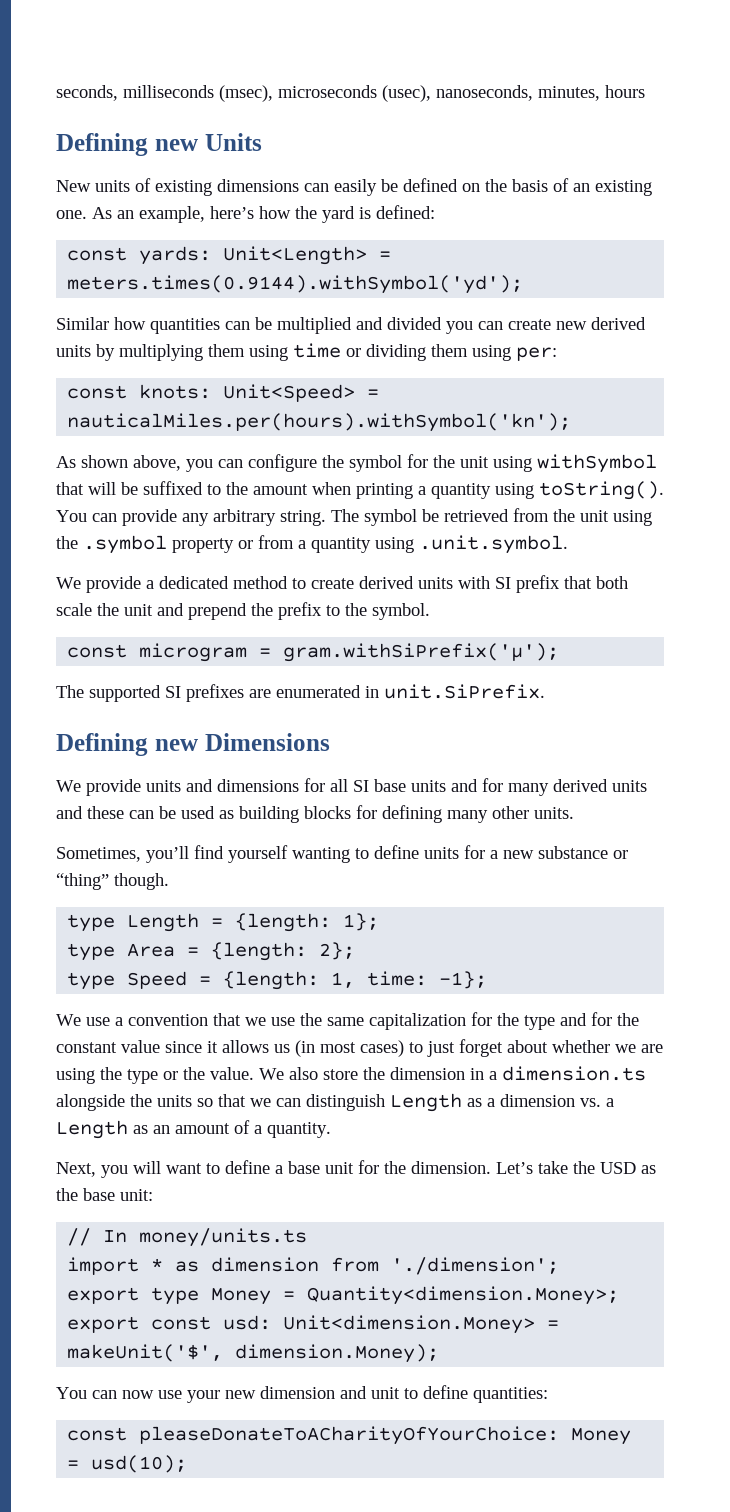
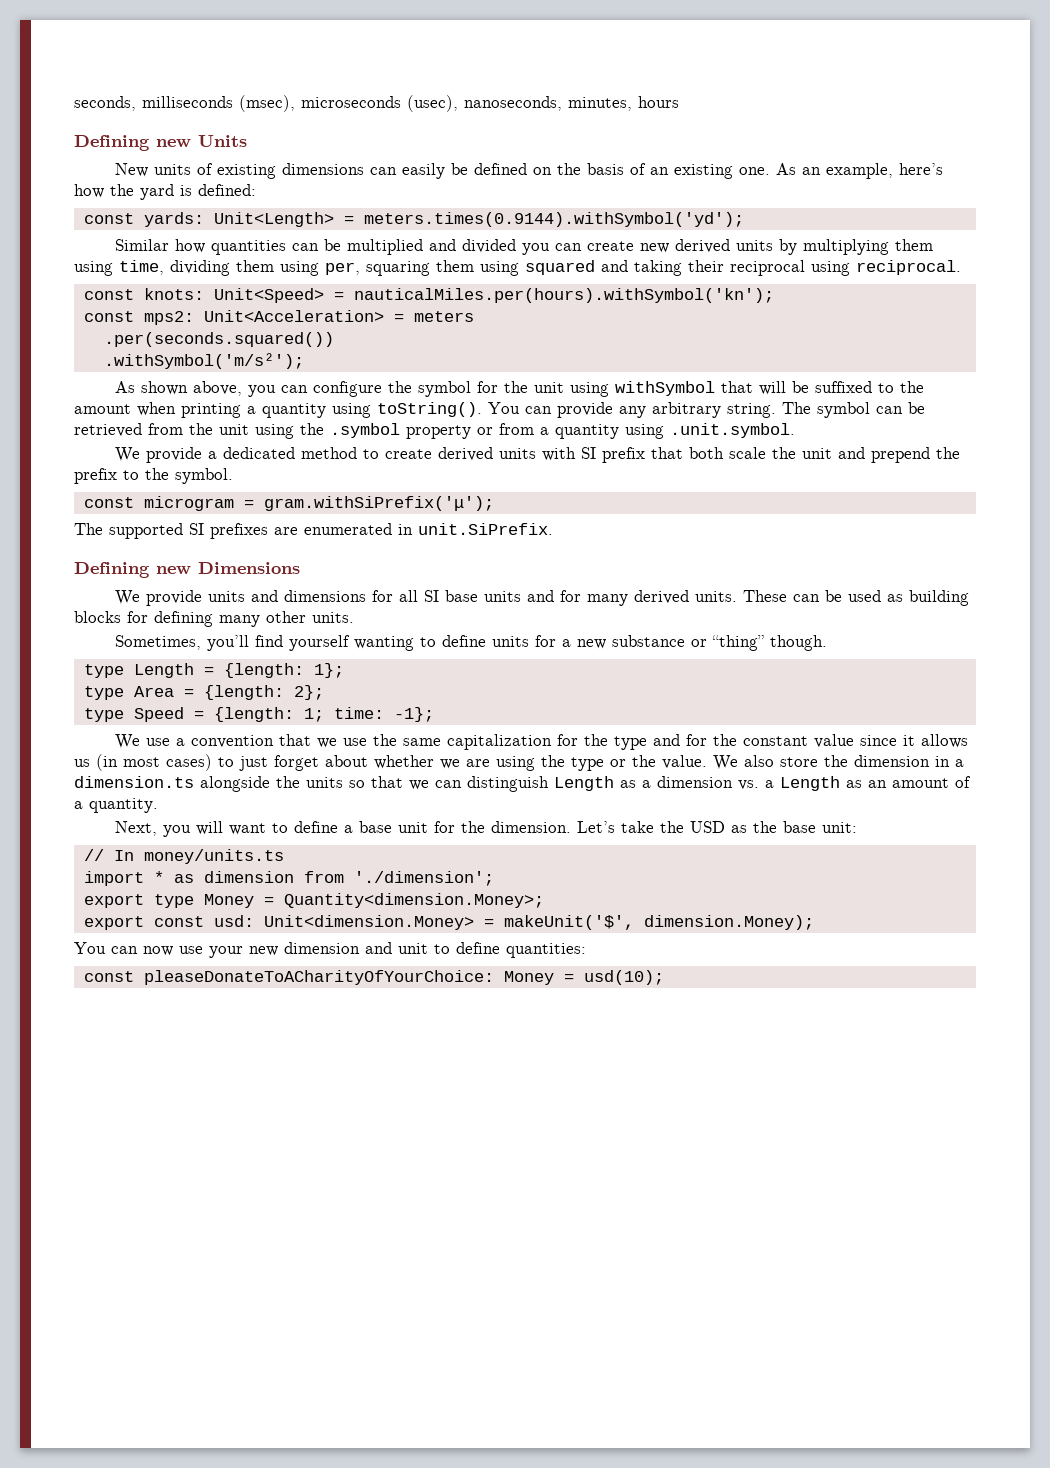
- Similar how quantities can be multiplied and divided you can create new derived units by multiplying them using time or dividing them using per:
+ Similar how quantities can be multiplied and divided you can create new derived units by multiplying them using time, dividing them using per, squaring them using squared and taking their reciprocal using reciprocal.
+ const mps2: Unit<Acceleration> = meters
+ .per(seconds.squared())
+ .withSymbol('m/s²');
- The symbol be retrieved from the unit using the .symbol property or from a quantity using .unit.symbol.
+ The symbol can be retrieved from the unit using the .symbol property or from a quantity using .unit.symbol.
- We provide units and dimensions for all SI base units and for many derived units and these can be used as building blocks for defining many other units.
+ We provide units and dimensions for all SI base units and for many derived units. These can be used as building blocks for defining many other units.
- type Speed = {length: 1, time: -1};
+ type Speed = {length: 1; time: -1};

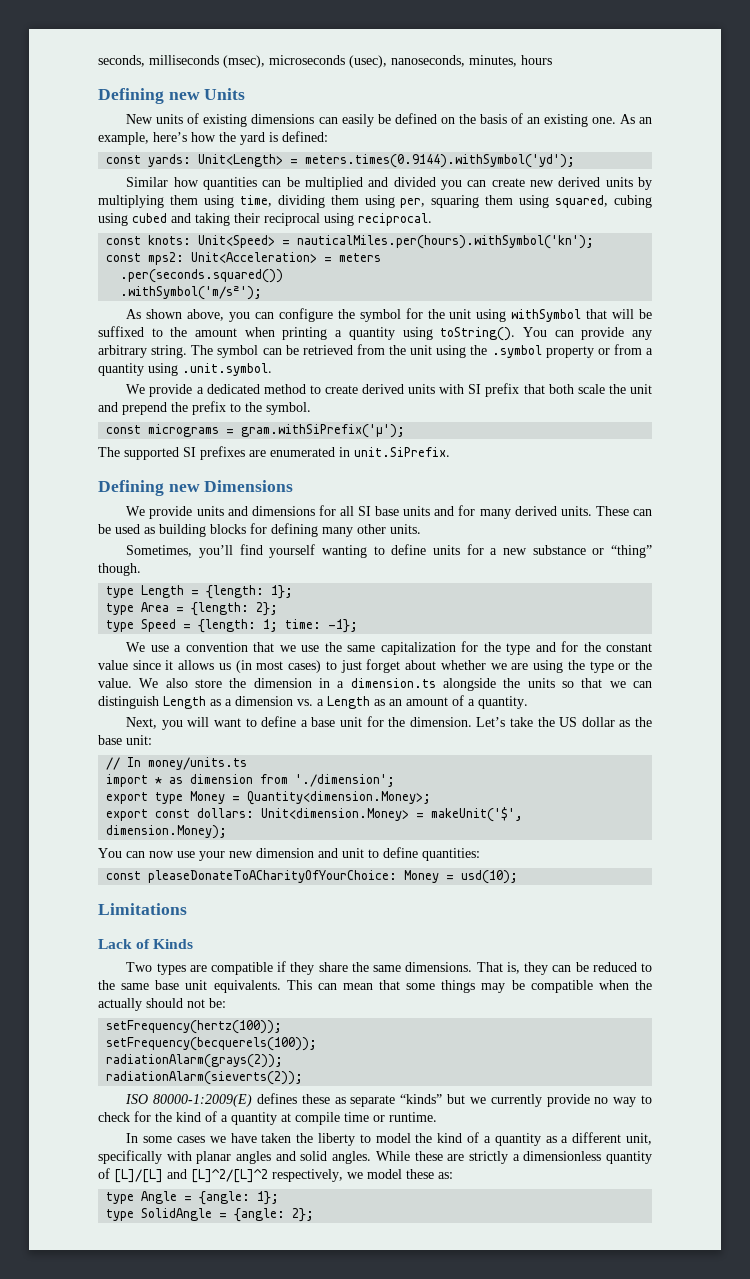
- Similar how quantities can be multiplied and divided you can create new derived units by multiplying them using time, dividing them using per, squaring them using squared and taking their reciprocal using reciprocal.
+ Similar how quantities can be multiplied and divided you can create new derived units by multiplying them using time, dividing them using per, squaring them using squared, cubing using cubed and taking their reciprocal using reciprocal.
- const microgram = gram.withSiPrefix('μ');
+ const micrograms = gram.withSiPrefix('μ');
- Let’s take the USD as the base unit:
+ Let’s take the US dollar as the base unit:
- export const usd: Unit<dimension.Money> = makeUnit('$', dimension.Money);
+ export const dollars: Unit<dimension.Money> = makeUnit('$', dimension.Money);
+ Limitations
+ Lack of Kinds
+ Two types are compatible if they share the same dimensions. That is, they can be reduced to the same base unit equivalents. This can mean that some things may be compatible when the actually should not be:
+ setFrequency(hertz(100));
+ setFrequency(becquerels(100));
+ radiationAlarm(grays(2));
+ radiationAlarm(sieverts(2));
+ ISO 80000-1:2009(E) defines these as separate “kinds” but we currently provide no way to check for the kind of a quantity at compile time or runtime.
+ In some cases we have taken the liberty to model the kind of a quantity as a different unit, specifically with planar angles and solid angles. While these are strictly a dimensionless quantity of [L]/[L] and [L]^2/[L]^2 respectively, we model these as:
+ type Angle = {angle: 1};
+ type SolidAngle = {angle: 2};

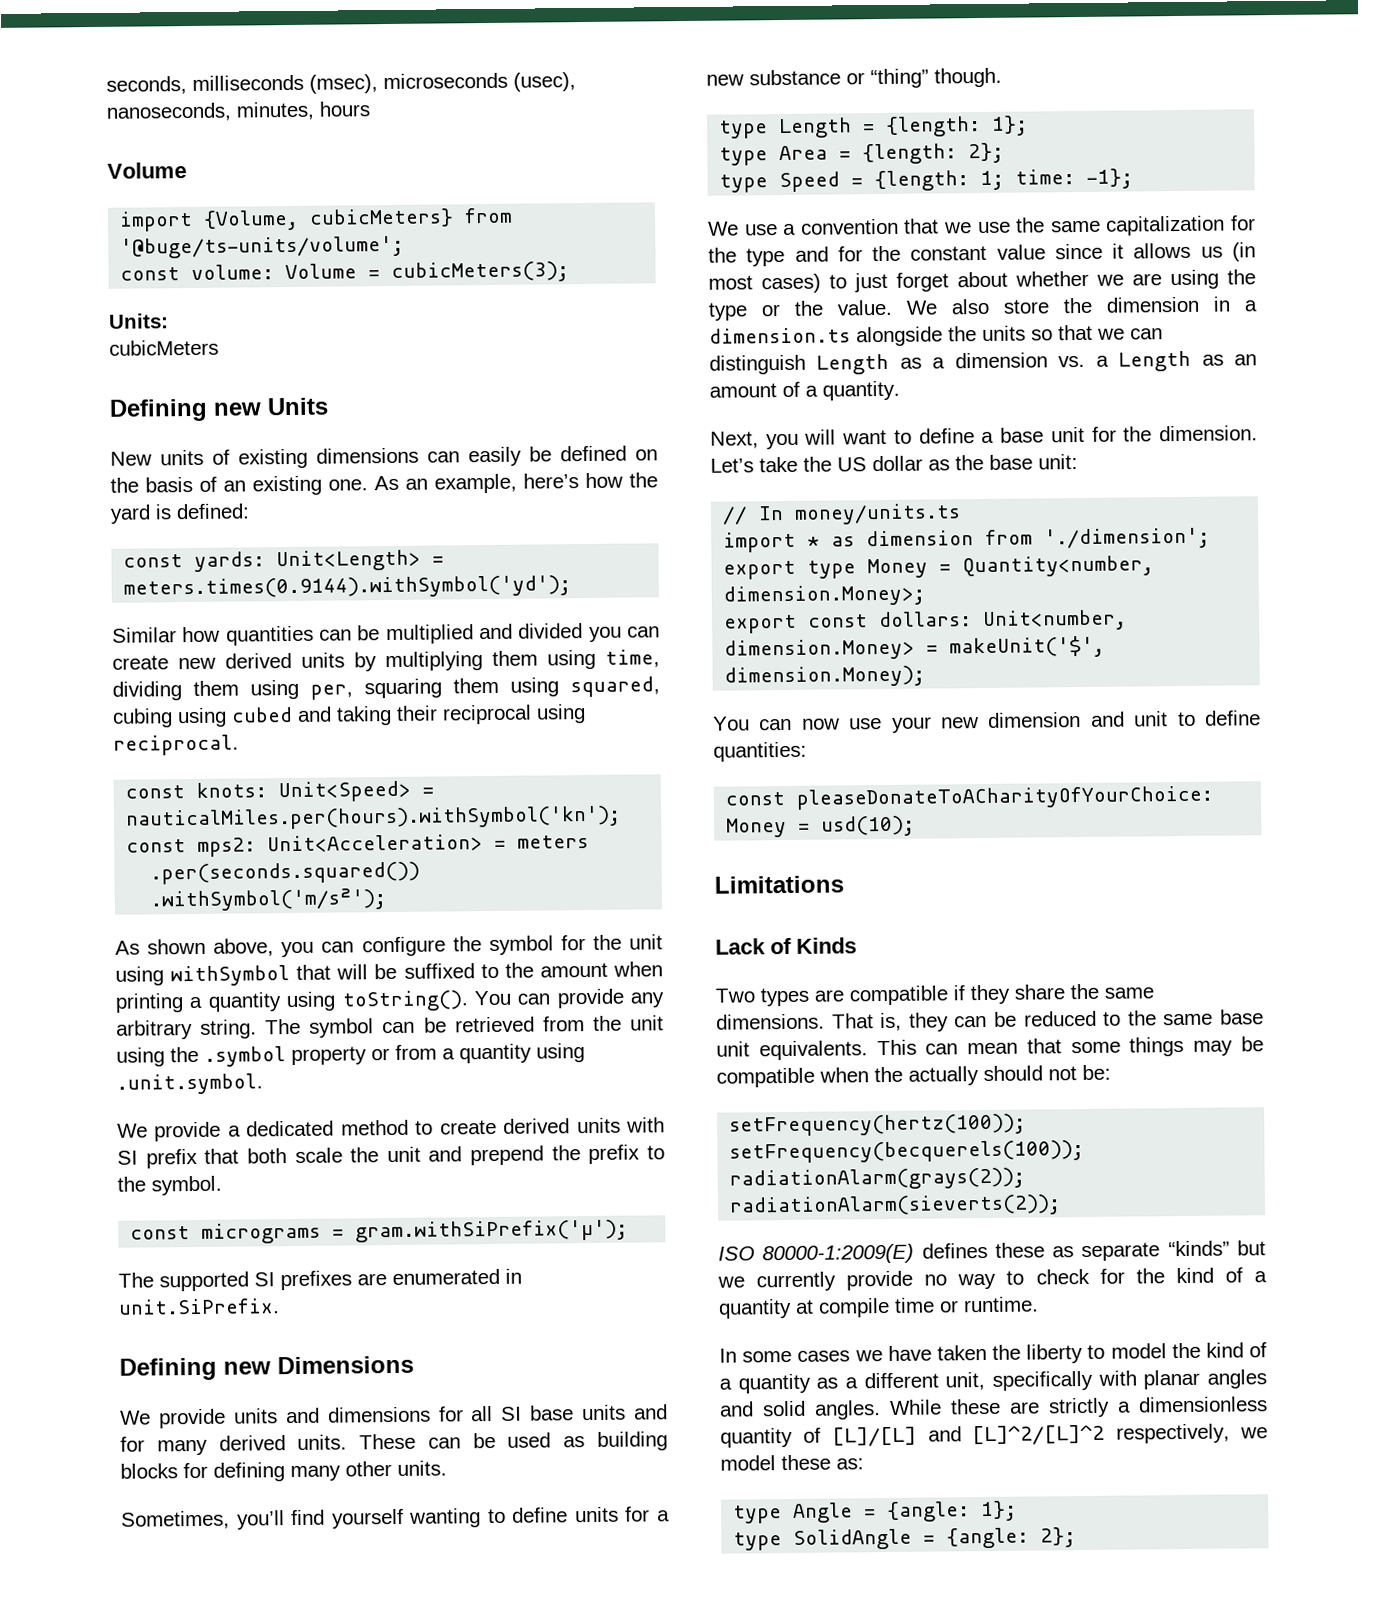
  seconds, milliseconds (msec), microseconds (usec), nanoseconds, minutes, hours
+ Volume
+ import {Volume, cubicMeters} from '@buge/ts-units/volume';
+ const volume: Volume = cubicMeters(3);
+ Units:
+ cubicMeters
- export type Money = Quantity<dimension.Money>;
+ export type Money = Quantity<number, dimension.Money>;
- export const dollars: Unit<dimension.Money> = makeUnit('$', dimension.Money);
+ export const dollars: Unit<number, dimension.Money> = makeUnit('$', dimension.Money);

